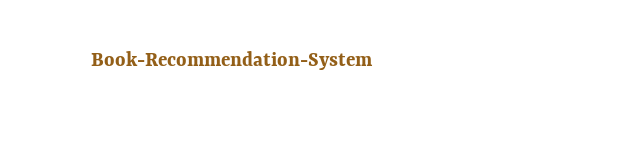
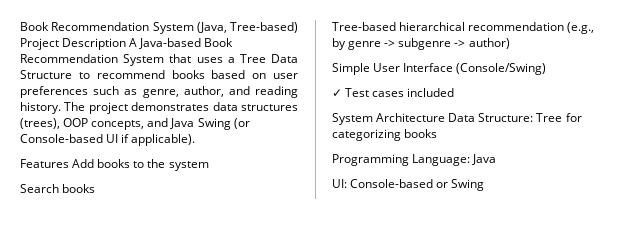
- Book-Recommendation-System
+ Book Recommendation System (Java, Tree-based) Project Description A Java-based Book Recommendation System that uses a Tree Data Structure to recommend books based on user preferences such as genre, author, and reading history. The project demonstrates data structures (trees), OOP concepts, and Java Swing (or Console-based UI if applicable).
+ Features Add books to the system
+ Search books
+ Tree-based hierarchical recommendation (e.g., by genre -> subgenre -> author)
+ Simple User Interface (Console/Swing)
+ ✓ Test cases included
+ System Architecture Data Structure: Tree for categorizing books
+ Programming Language: Java
+ UI: Console-based or Swing

